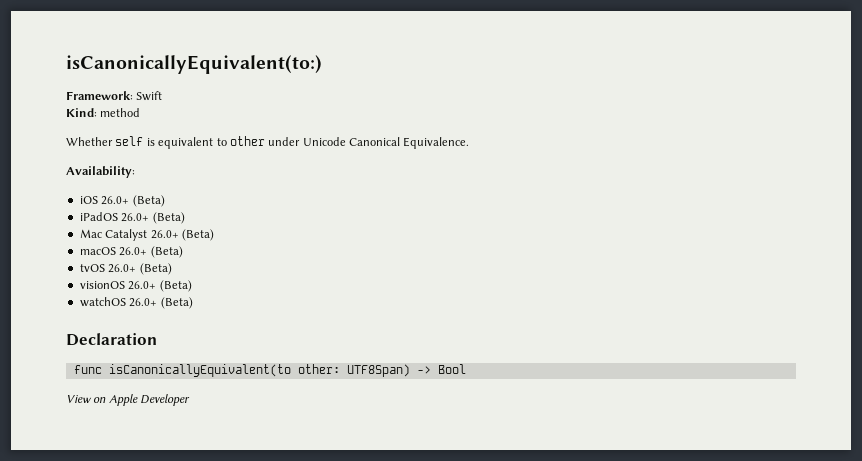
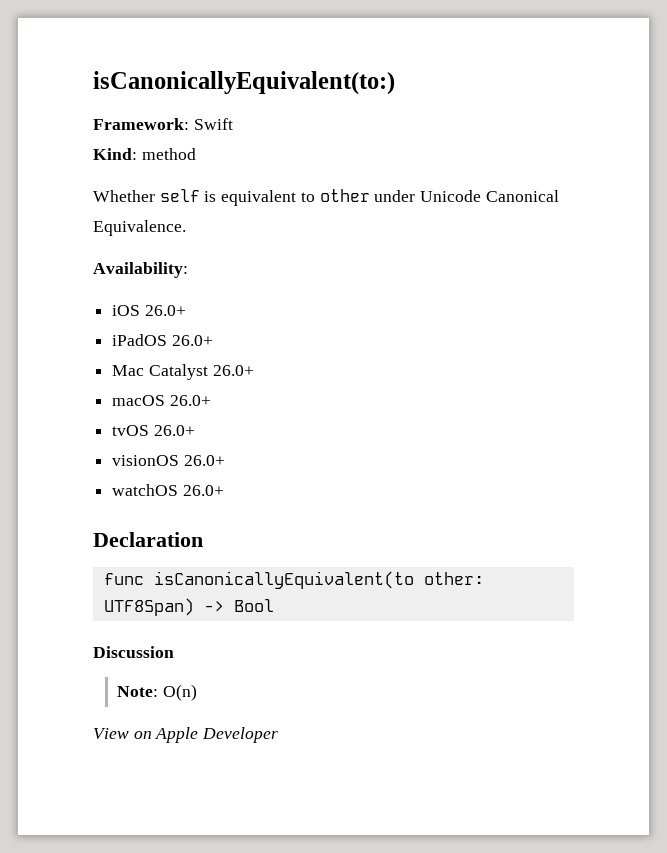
- iOS 26.0+ (Beta)
+ iOS 26.0+
- iPadOS 26.0+ (Beta)
+ iPadOS 26.0+
- Mac Catalyst 26.0+ (Beta)
+ Mac Catalyst 26.0+
- macOS 26.0+ (Beta)
+ macOS 26.0+
- tvOS 26.0+ (Beta)
+ tvOS 26.0+
- visionOS 26.0+ (Beta)
+ visionOS 26.0+
- watchOS 26.0+ (Beta)
+ watchOS 26.0+
+ Discussion
+ Note: O(n)

